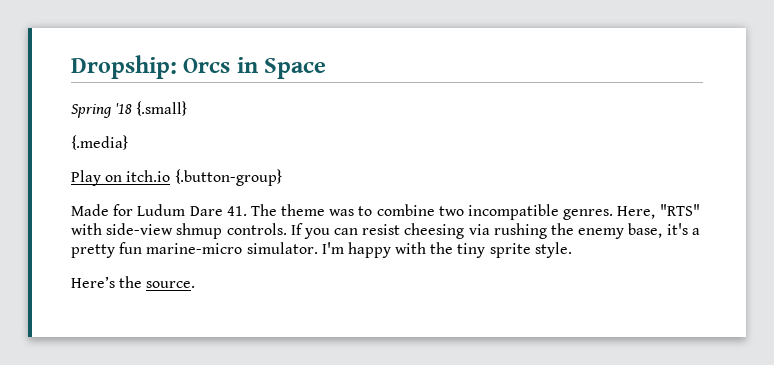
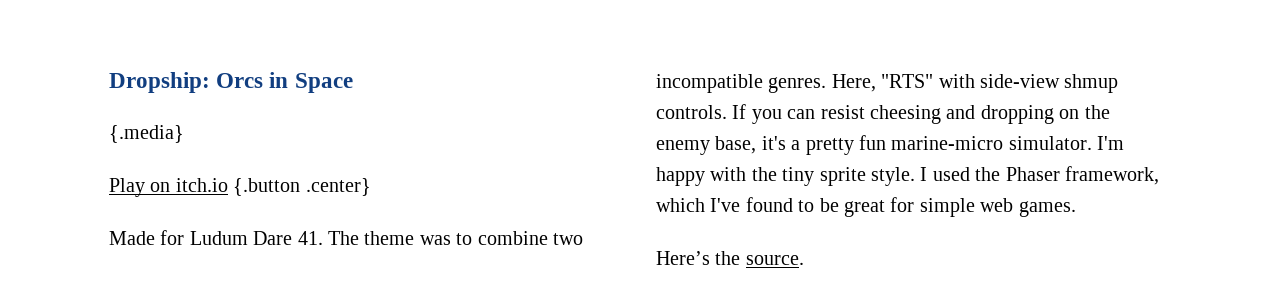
- Spring '18 {.small}
- Play on itch.io {.button-group}
+ Play on itch.io {.button .center}
- If you can resist cheesing via rushing the enemy base, it's a pretty fun marine-micro simulator.
+ If you can resist cheesing and dropping on the enemy base, it's a pretty fun marine-micro simulator.
+ I used the Phaser framework, which I've found to be great for simple web games.

